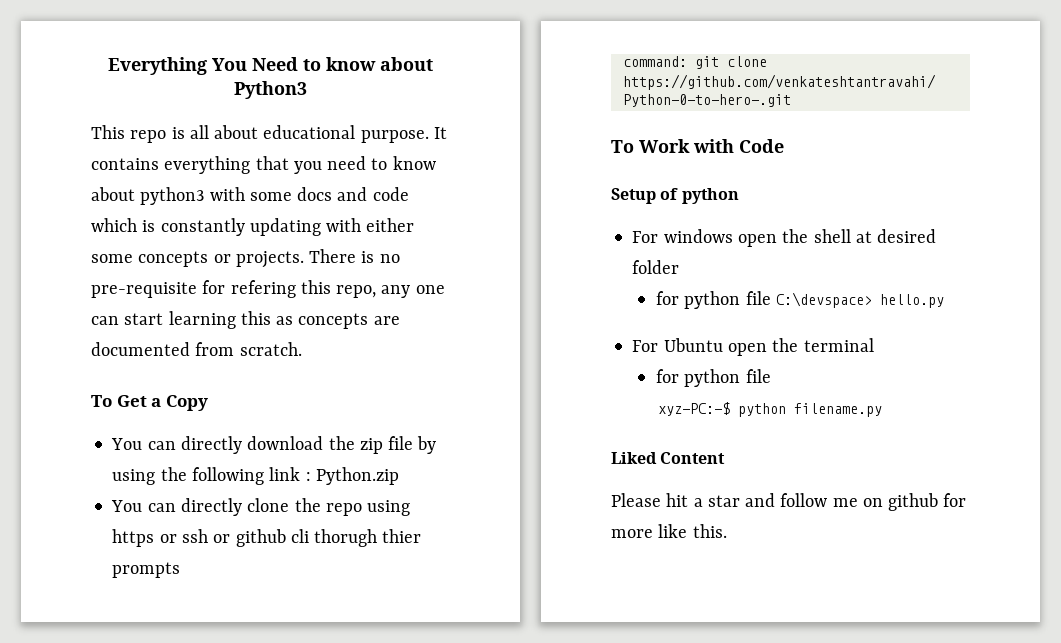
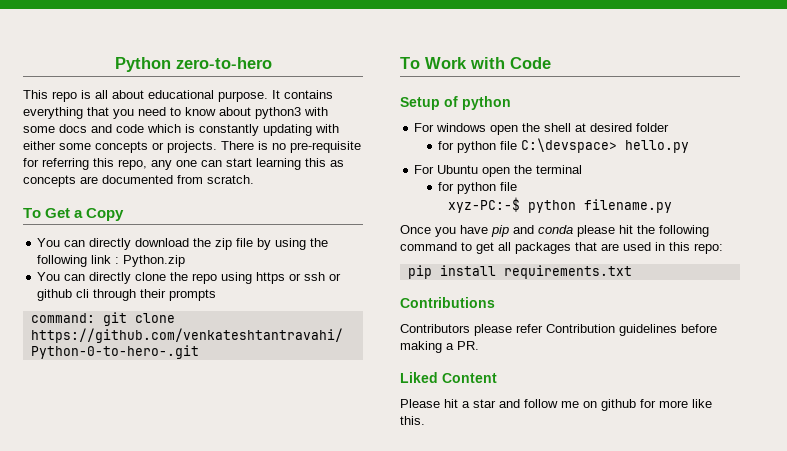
- Everything You Need to know about Python3
+ Python zero-to-hero
- There is no pre-requisite for refering this repo, any one can start learning this as concepts are documented from scratch.
+ There is no pre-requisite for referring this repo, any one can start learning this as concepts are documented from scratch.
- You can directly clone the repo using https or ssh or github cli thorugh thier prompts
+ You can directly clone the repo using https or ssh or github cli through their prompts
+ Once you have pip and conda please hit the following command to get all packages that are used in this repo:
+ pip install requirements.txt
+ Contributions
+ Contributors please refer Contribution guidelines before making a PR.

